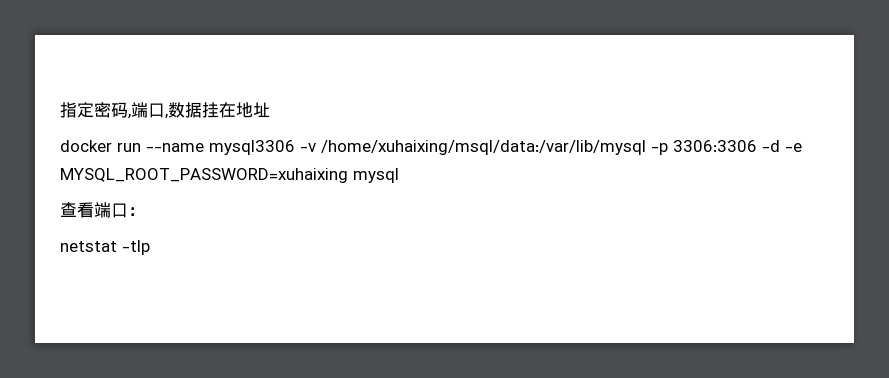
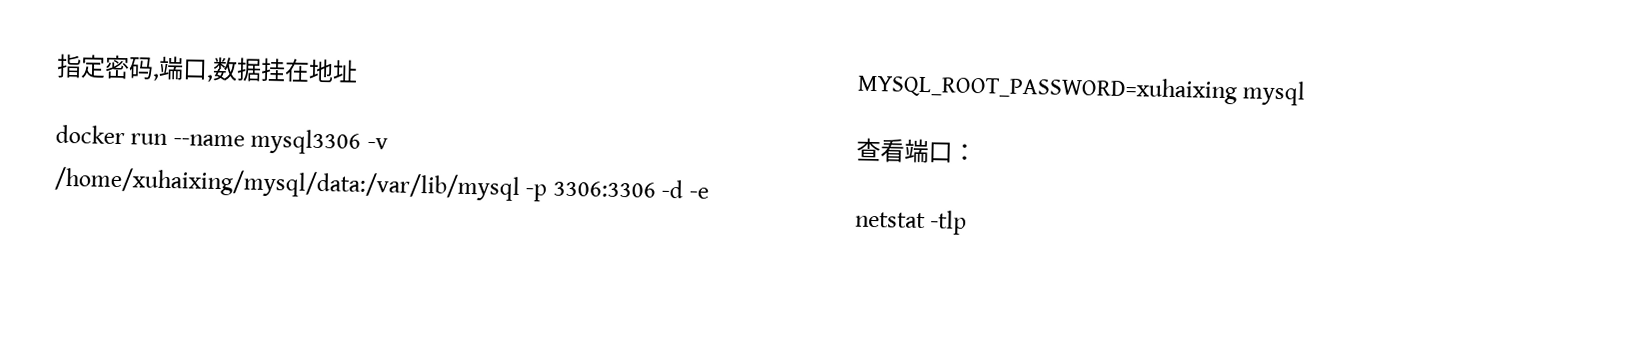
- docker run --name mysql3306 -v /home/xuhaixing/msql/data:/var/lib/mysql -p 3306:3306 -d -e MYSQL_ROOT_PASSWORD=xuhaixing mysql
+ docker run --name mysql3306 -v /home/xuhaixing/mysql/data:/var/lib/mysql -p 3306:3306 -d -e MYSQL_ROOT_PASSWORD=xuhaixing mysql

